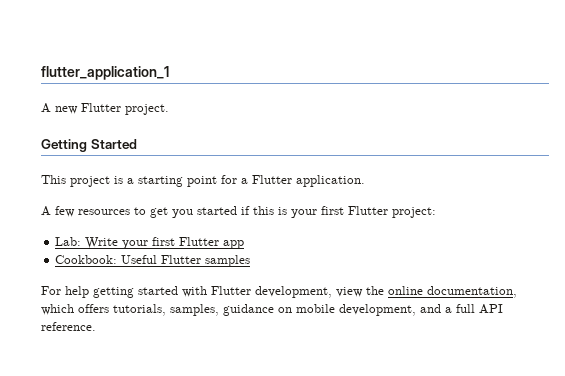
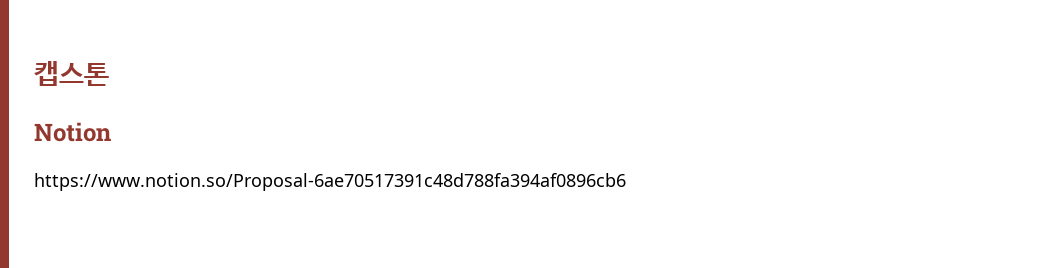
- flutter_application_1
- A new Flutter project.
- Getting Started
- This project is a starting point for a Flutter application.
- A few resources to get you started if this is your first Flutter project:
- Lab: Write your first Flutter app
- Cookbook: Useful Flutter samples
- For help getting started with Flutter development, view the online documentation, which offers tutorials, samples, guidance on mobile development, and a full API reference.
+ 캡스톤
+ Notion
+ https://www.notion.so/Proposal-6ae70517391c48d788fa394af0896cb6

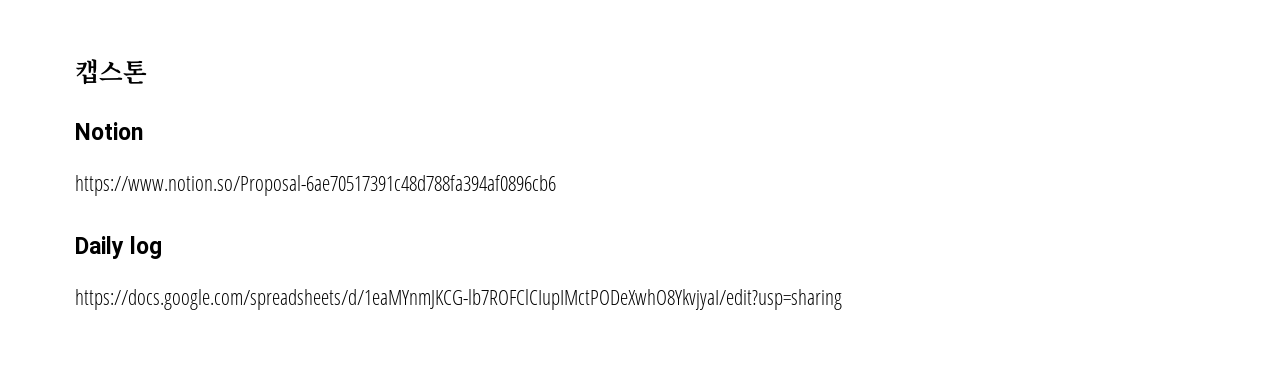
+ Daily log
+ https://docs.google.com/spreadsheets/d/1eaMYnmJKCG-lb7ROFClCIupIMctPODeXwhO8YkvjyaI/edit?usp=sharing

